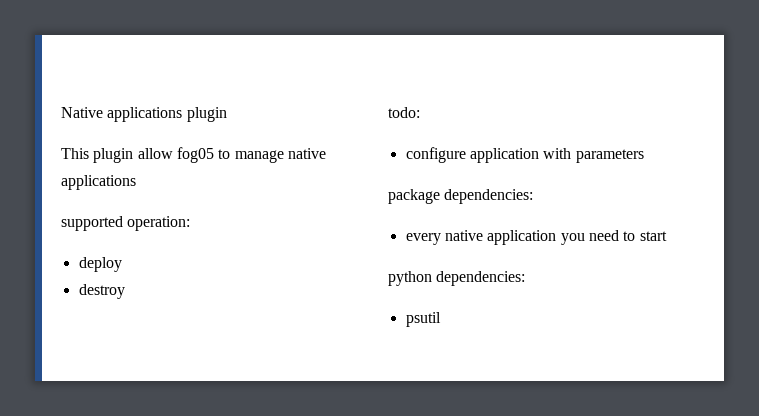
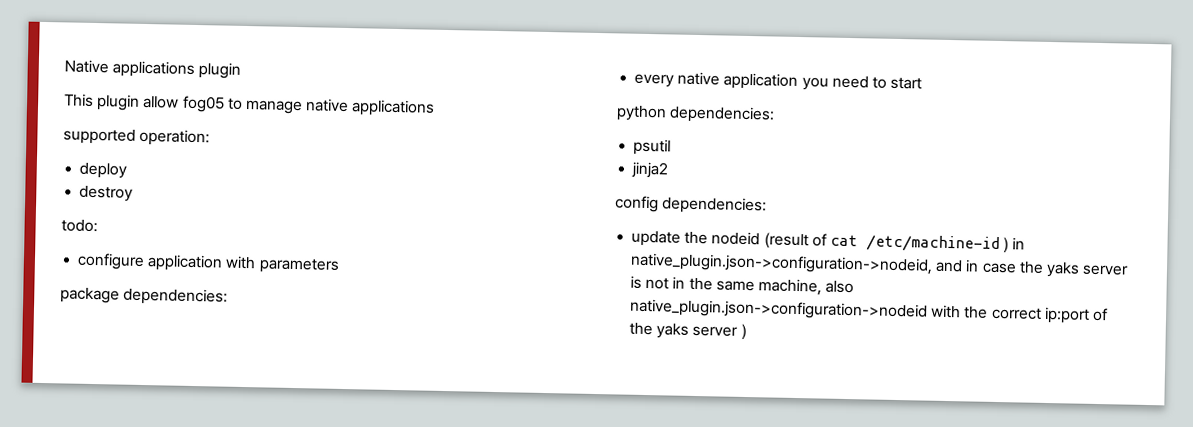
+ jinja2
+ config dependencies:
+ update the nodeid (result of cat /etc/machine-id ) in native_plugin.json->configuration->nodeid, and in case the yaks server is not in the same machine, also native_plugin.json->configuration->nodeid with the correct ip:port of the yaks server )

